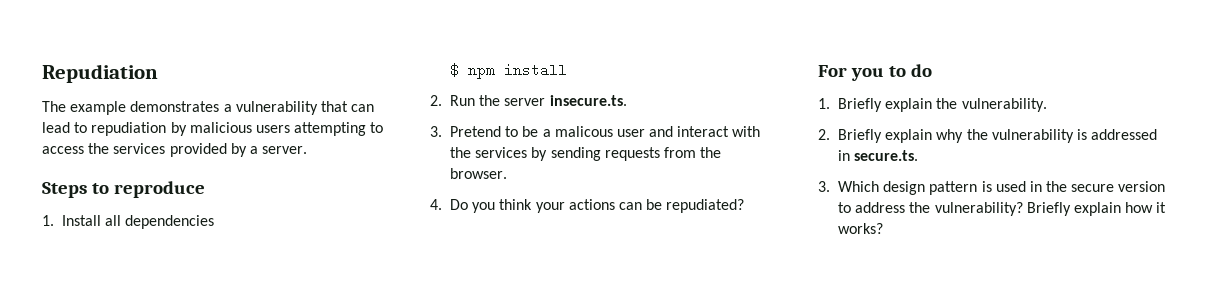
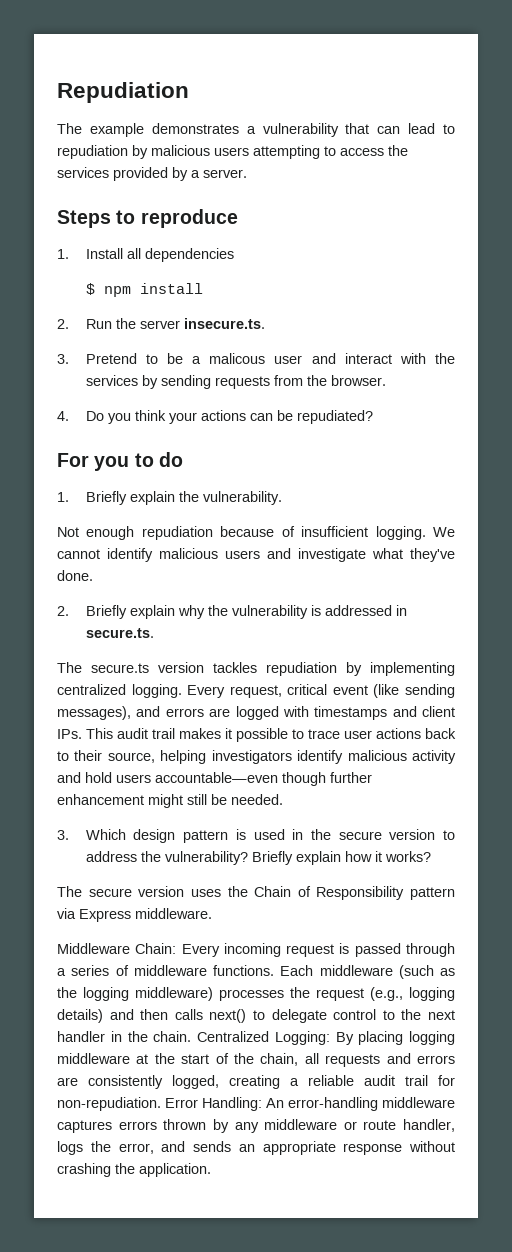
+ Not enough repudiation because of insufficient logging. We cannot identify malicious users and investigate what they've done.
+ The secure.ts version tackles repudiation by implementing centralized logging. Every request, critical event (like sending messages), and errors are logged with timestamps and client IPs. This audit trail makes it possible to trace user actions back to their source, helping investigators identify malicious activity and hold users accountable—even though further enhancement might still be needed.
+ The secure version uses the Chain of Responsibility pattern via Express middleware.
+ Middleware Chain: Every incoming request is passed through a series of middleware functions. Each middleware (such as the logging middleware) processes the request (e.g., logging details) and then calls next() to delegate control to the next handler in the chain. Centralized Logging: By placing logging middleware at the start of the chain, all requests and errors are consistently logged, creating a reliable audit trail for non-repudiation. Error Handling: An error-handling middleware captures errors thrown by any middleware or route handler, logs the error, and sends an appropriate response without crashing the application.

